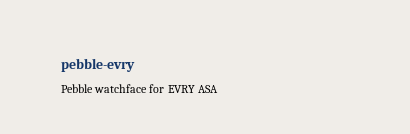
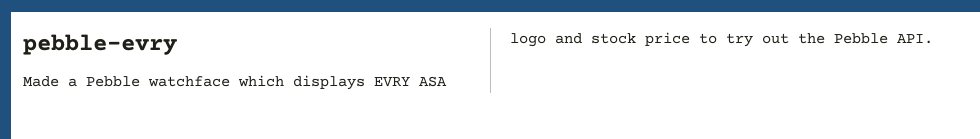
- Pebble watchface for EVRY ASA
+ Made a Pebble watchface which displays EVRY ASA logo and stock price to try out the Pebble API.

